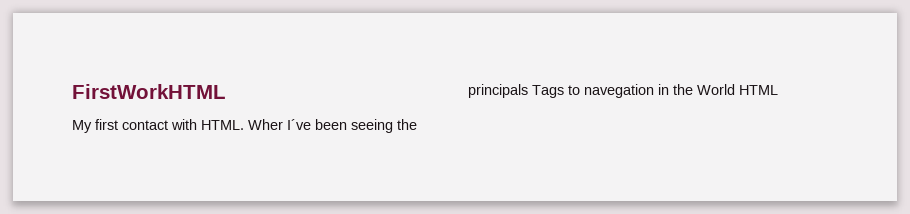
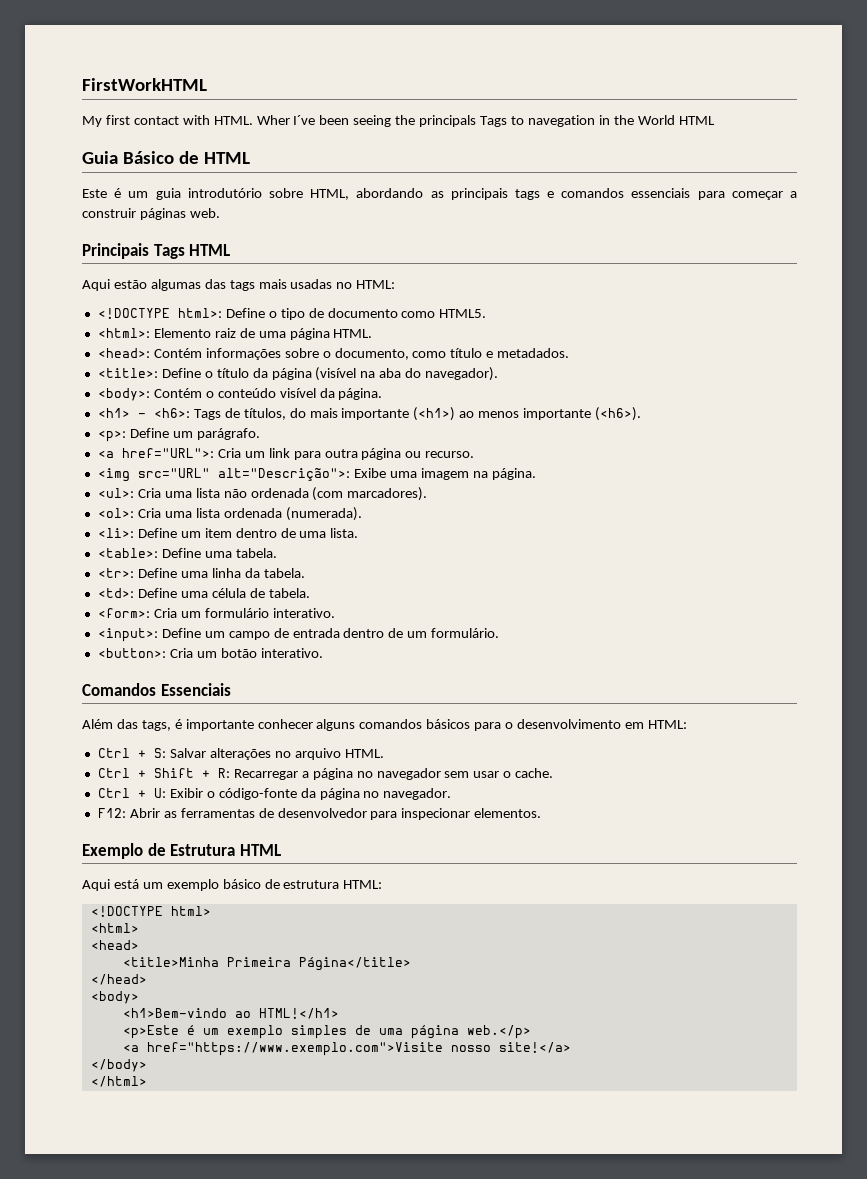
+ Guia Básico de HTML
+ Este é um guia introdutório sobre HTML, abordando as principais tags e comandos essenciais para começar a construir páginas web.
+ Principais Tags HTML
+ Aqui estão algumas das tags mais usadas no HTML:
+ <!DOCTYPE html>: Define o tipo de documento como HTML5.
+ <html>: Elemento raiz de uma página HTML.
+ <head>: Contém informações sobre o documento, como título e metadados.
+ <title>: Define o título da página (visível na aba do navegador).
+ <body>: Contém o conteúdo visível da página.
+ <h1> - <h6>: Tags de títulos, do mais importante (<h1>) ao menos importante (<h6>).
+ <p>: Define um parágrafo.
+ <a href="URL">: Cria um link para outra página ou recurso.
+ <img src="URL" alt="Descrição">: Exibe uma imagem na página.
+ <ul>: Cria uma lista não ordenada (com marcadores).
+ <ol>: Cria uma lista ordenada (numerada).
+ <li>: Define um item dentro de uma lista.
+ <table>: Define uma tabela.
+ <tr>: Define uma linha da tabela.
+ <td>: Define uma célula de tabela.
+ <form>: Cria um formulário interativo.
+ <input>: Define um campo de entrada dentro de um formulário.
+ <button>: Cria um botão interativo.
+ Comandos Essenciais
+ Além das tags, é importante conhecer alguns comandos básicos para o desenvolvimento em HTML:
+ Ctrl + S: Salvar alterações no arquivo HTML.
+ Ctrl + Shift + R: Recarregar a página no navegador sem usar o cache.
+ Ctrl + U: Exibir o código-fonte da página no navegador.
+ F12: Abrir as ferramentas de desenvolvedor para inspecionar elementos.
+ Exemplo de Estrutura HTML
+ Aqui está um exemplo básico de estrutura HTML:
+ <!DOCTYPE html>
+ <html>
+ <head>
+ <title>Minha Primeira Página</title>
+ </head>
+ <body>
+ <h1>Bem-vindo ao HTML!</h1>
+ <p>Este é um exemplo simples de uma página web.</p>
+ <a href="https://www.exemplo.com">Visite nosso site!</a>
+ </body>
+ </html>

